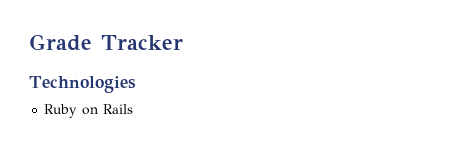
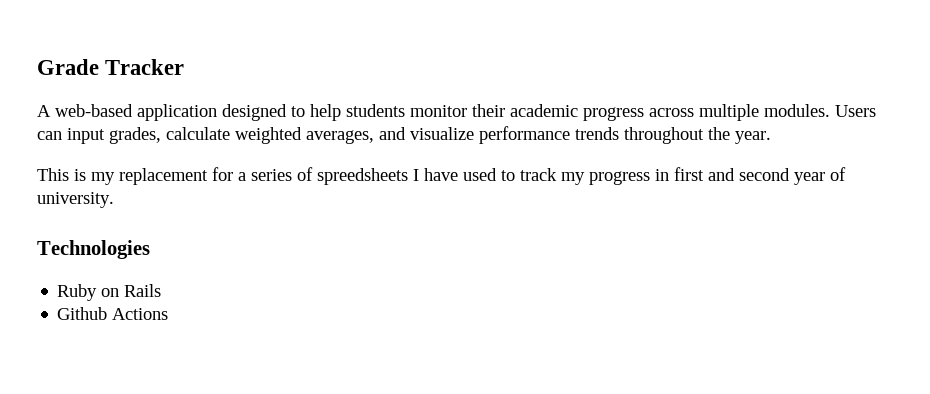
+ A web-based application designed to help students monitor their academic progress across multiple modules. Users can input grades, calculate weighted averages, and visualize performance trends throughout the year.
+ This is my replacement for a series of spreedsheets I have used to track my progress in first and second year of university.
+ Github Actions

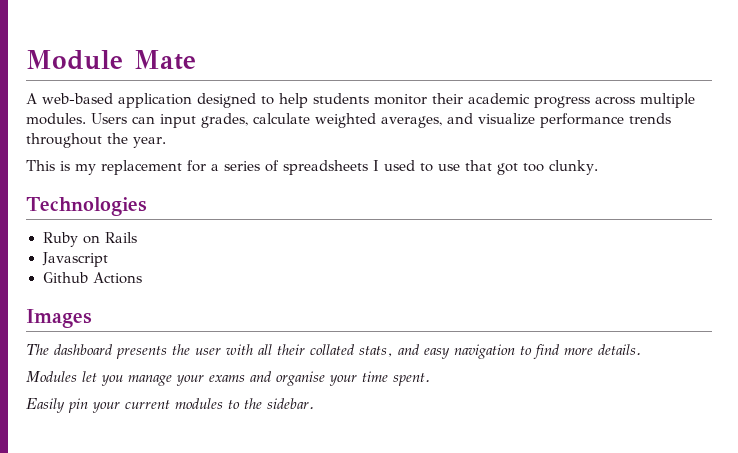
- Grade Tracker
+ Module Mate
- This is my replacement for a series of spreedsheets I have used to track my progress in first and second year of university.
+ This is my replacement for a series of spreadsheets I used to use that got too clunky.
+ Javascript
+ Images
+ The dashboard presents the user with all their collated stats, and easy navigation to find more details.
+ Modules let you manage your exams and organise your time spent.
+ Easily pin your current modules to the sidebar.

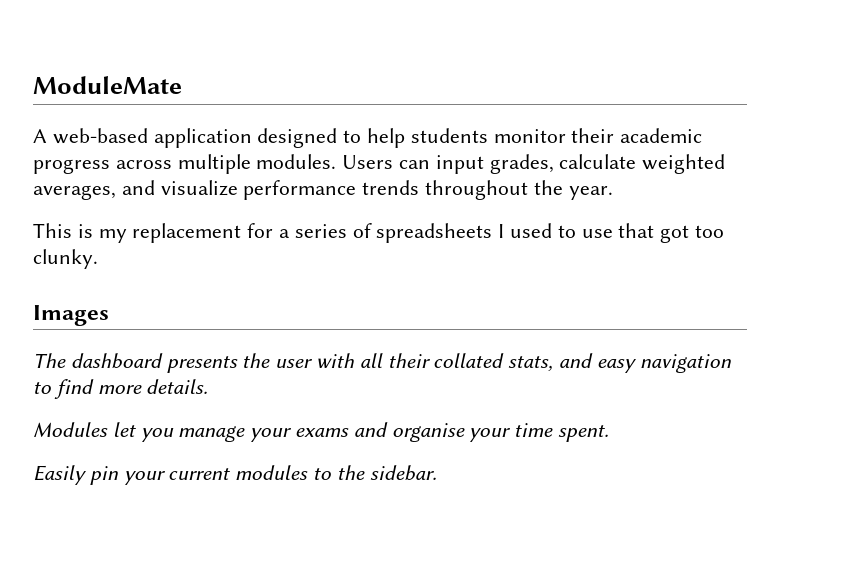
- Module Mate
+ ModuleMate
- Technologies
- Ruby on Rails
- Javascript
- Github Actions

